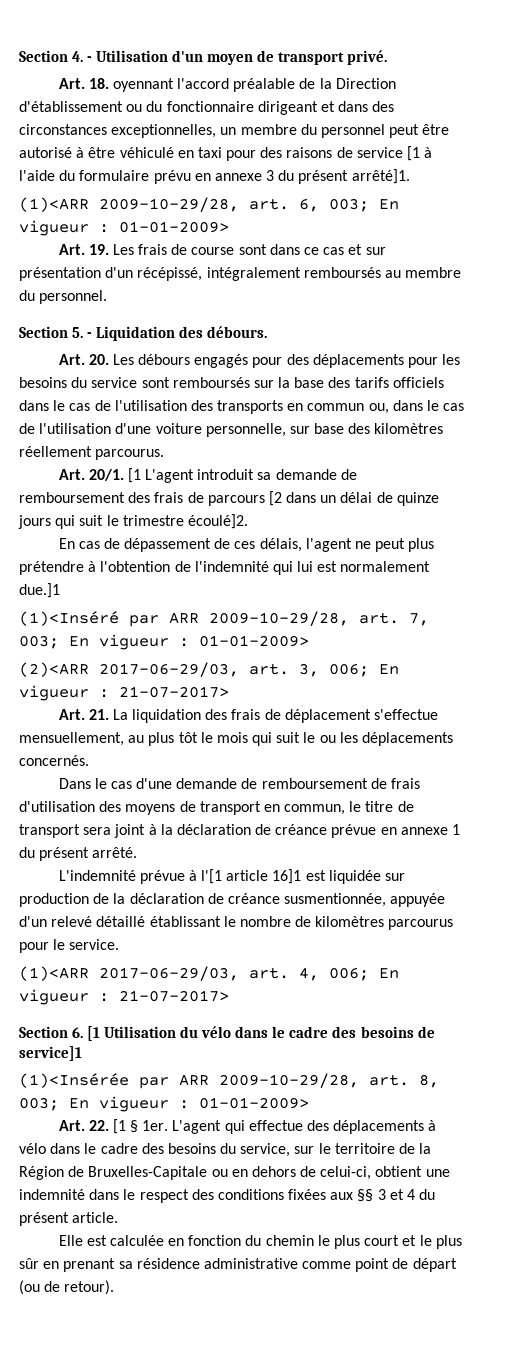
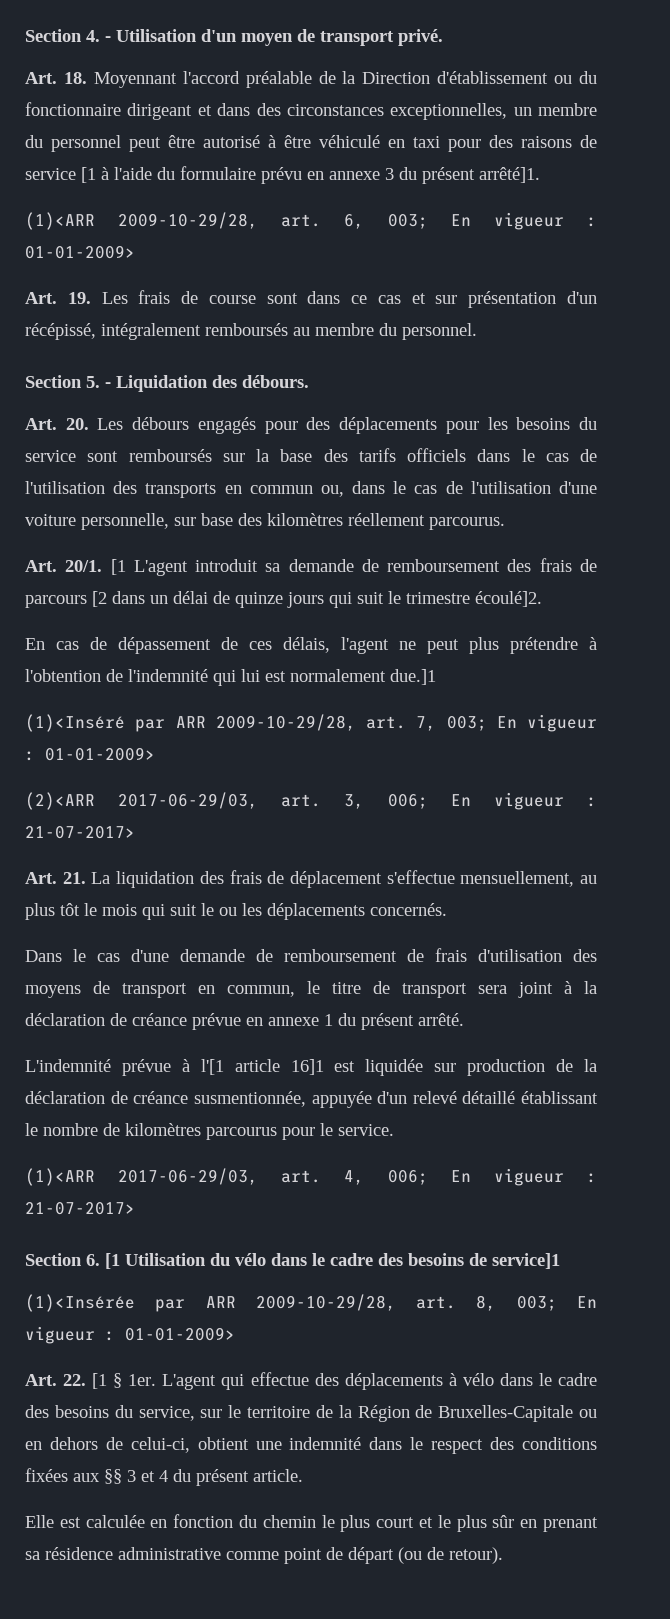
- Art. 18. oyennant l'accord préalable de la Direction d'établissement ou du fonctionnaire dirigeant et dans des circonstances exceptionnelles, un membre du personnel peut être autorisé à être véhiculé en taxi pour des raisons de service [1 à l'aide du formulaire prévu en annexe 3 du présent arrêté]1.
+ Art. 18. Moyennant l'accord préalable de la Direction d'établissement ou du fonctionnaire dirigeant et dans des circonstances exceptionnelles, un membre du personnel peut être autorisé à être véhiculé en taxi pour des raisons de service [1 à l'aide du formulaire prévu en annexe 3 du présent arrêté]1.

